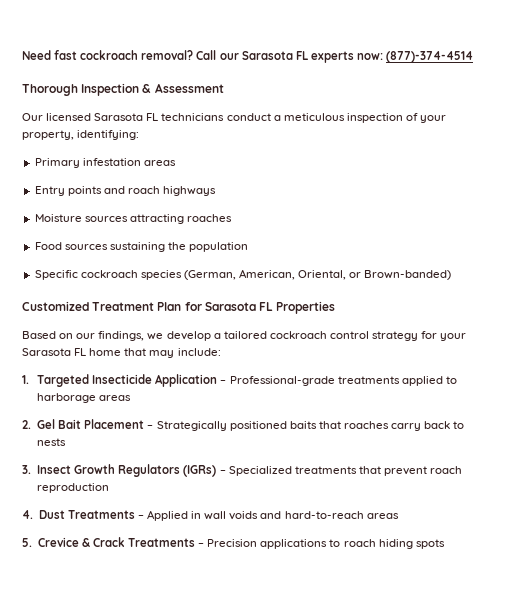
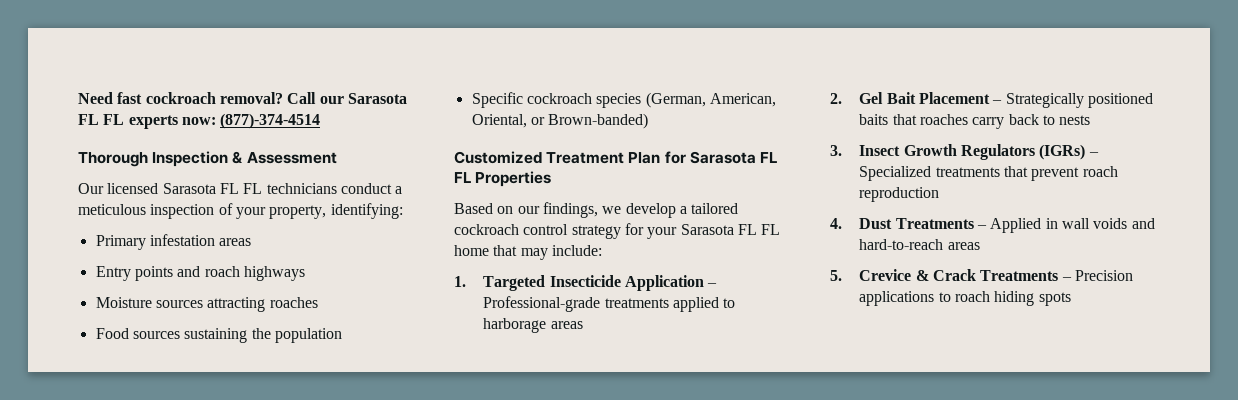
- Call our Sarasota FL experts now: (877)-374-4514
+ Call our Sarasota FL FL experts now: (877)-374-4514
- Our licensed Sarasota FL technicians conduct a meticulous inspection of your property, identifying:
+ Our licensed Sarasota FL FL technicians conduct a meticulous inspection of your property, identifying:
- Customized Treatment Plan for Sarasota FL Properties
+ Customized Treatment Plan for Sarasota FL FL Properties
- Based on our findings, we develop a tailored cockroach control strategy for your Sarasota FL home that may include:
+ Based on our findings, we develop a tailored cockroach control strategy for your Sarasota FL FL home that may include:

